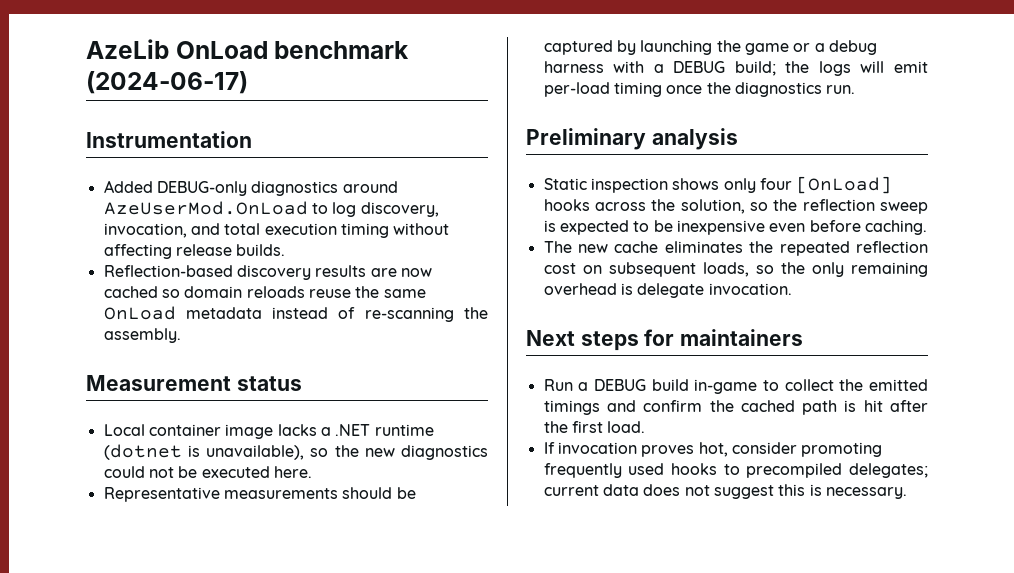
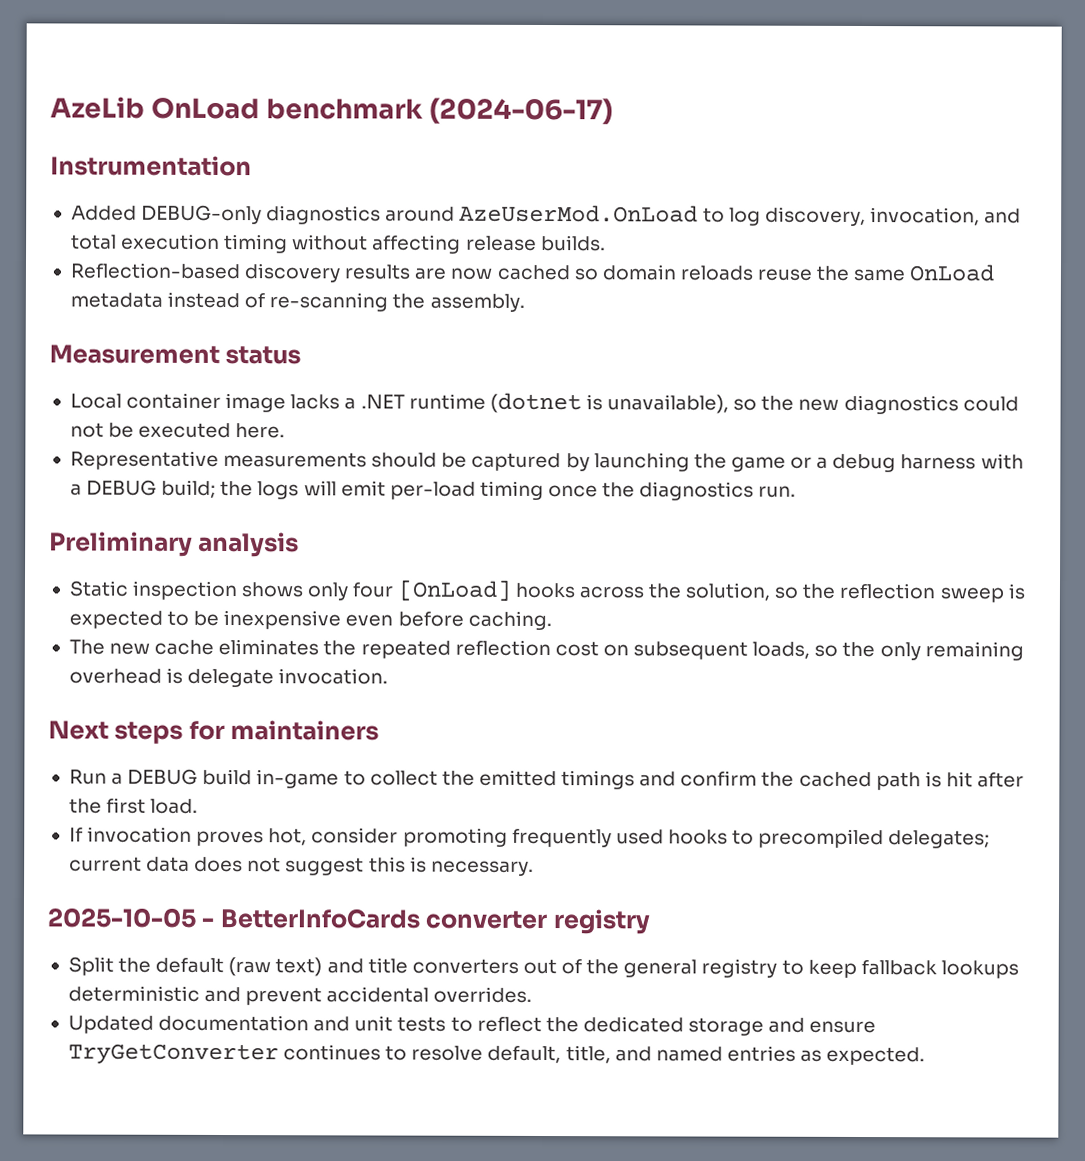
+ 2025-10-05 - BetterInfoCards converter registry
+ Split the default (raw text) and title converters out of the general registry to keep fallback lookups deterministic and prevent accidental overrides.
+ Updated documentation and unit tests to reflect the dedicated storage and ensure TryGetConverter continues to resolve default, title, and named entries as expected.

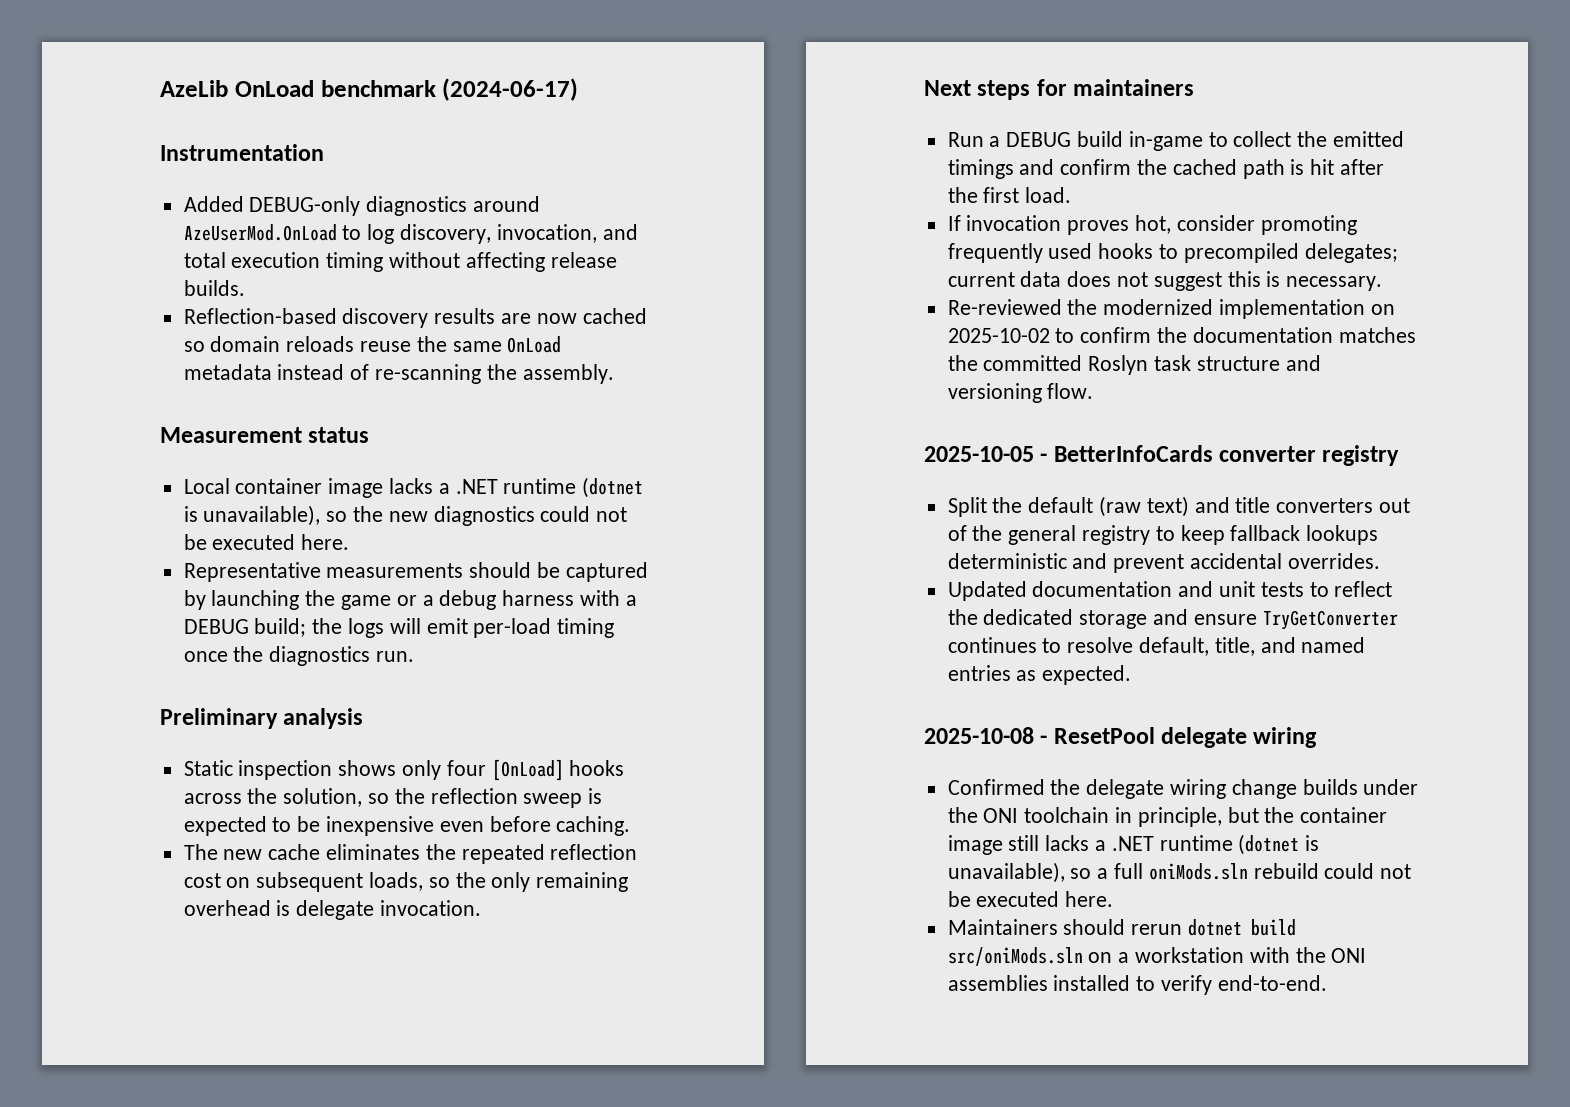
+ Re-reviewed the modernized implementation on 2025-10-02 to confirm the documentation matches the committed Roslyn task structure and versioning flow.
+ 2025-10-08 - ResetPool delegate wiring
+ Confirmed the delegate wiring change builds under the ONI toolchain in principle, but the container image still lacks a .NET runtime (dotnet is unavailable), so a full oniMods.sln rebuild could not be executed here.
+ Maintainers should rerun dotnet build src/oniMods.sln on a workstation with the ONI assemblies installed to verify end-to-end.

